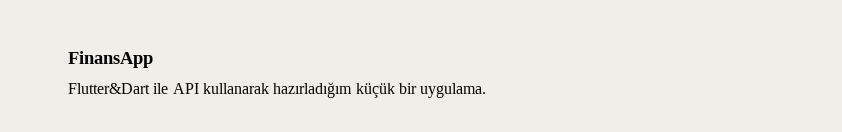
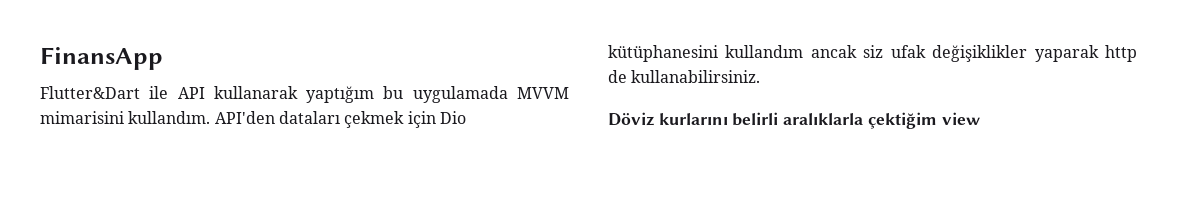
- Flutter&Dart ile API kullanarak hazırladığım küçük bir uygulama.
+ Flutter&Dart ile API kullanarak yaptığım bu uygulamada MVVM mimarisini kullandım. API'den dataları çekmek için Dio kütüphanesini kullandım ancak siz ufak değişiklikler yaparak http de kullanabilirsiniz.
+ Döviz kurlarını belirli aralıklarla çektiğim view

